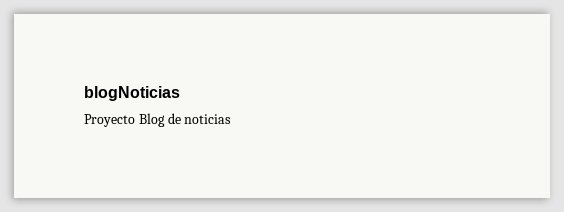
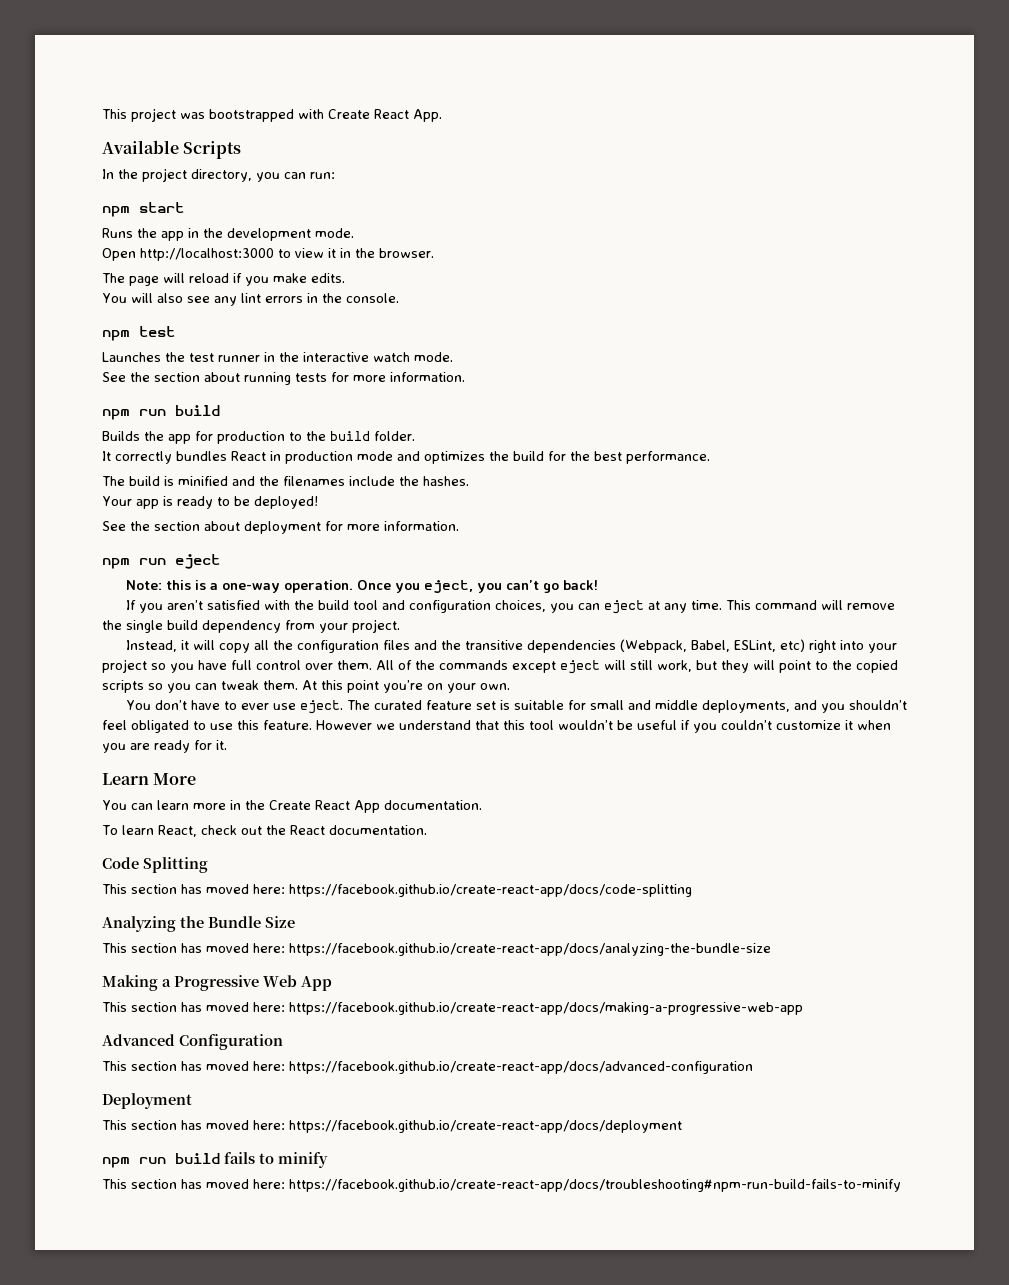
- blogNoticias
- Proyecto Blog de noticias
+ This project was bootstrapped with Create React App.
+ Available Scripts
+ In the project directory, you can run:
+ npm start
+ Runs the app in the development mode.
+ Open http://localhost:3000 to view it in the browser.
+ The page will reload if you make edits.
+ You will also see any lint errors in the console.
+ npm test
+ Launches the test runner in the interactive watch mode.
+ See the section about running tests for more information.
+ npm run build
+ Builds the app for production to the build folder.
+ It correctly bundles React in production mode and optimizes the build for the best performance.
+ The build is minified and the filenames include the hashes.
+ Your app is ready to be deployed!
+ See the section about deployment for more information.
+ npm run eject
+ Note: this is a one-way operation. Once you eject, you can’t go back!
+ If you aren’t satisfied with the build tool and configuration choices, you can eject at any time. This command will remove the single build dependency from your project.
+ Instead, it will copy all the configuration files and the transitive dependencies (Webpack, Babel, ESLint, etc) right into your project so you have full control over them. All of the commands except eject will still work, but they will point to the copied scripts so you can tweak them. At this point you’re on your own.
+ You don’t have to ever use eject. The curated feature set is suitable for small and middle deployments, and you shouldn’t feel obligated to use this feature. However we understand that this tool wouldn’t be useful if you couldn’t customize it when you are ready for it.
+ Learn More
+ You can learn more in the Create React App documentation.
+ To learn React, check out the React documentation.
+ Code Splitting
+ This section has moved here: https://facebook.github.io/create-react-app/docs/code-splitting
+ Analyzing the Bundle Size
+ This section has moved here: https://facebook.github.io/create-react-app/docs/analyzing-the-bundle-size
+ Making a Progressive Web App
+ This section has moved here: https://facebook.github.io/create-react-app/docs/making-a-progressive-web-app
+ Advanced Configuration
+ This section has moved here: https://facebook.github.io/create-react-app/docs/advanced-configuration
+ Deployment
+ This section has moved here: https://facebook.github.io/create-react-app/docs/deployment
+ npm run build fails to minify
+ This section has moved here: https://facebook.github.io/create-react-app/docs/troubleshooting#npm-run-build-fails-to-minify

